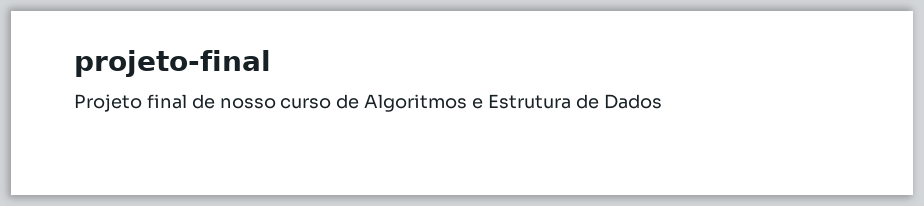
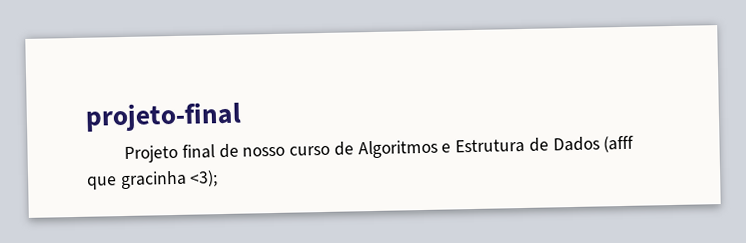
- Projeto final de nosso curso de Algoritmos e Estrutura de Dados
+ Projeto final de nosso curso de Algoritmos e Estrutura de Dados (afff que gracinha <3);

